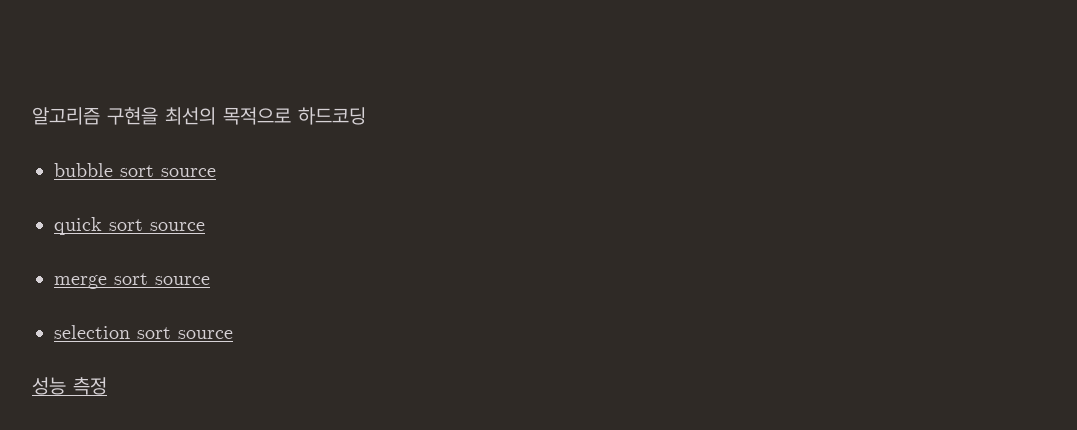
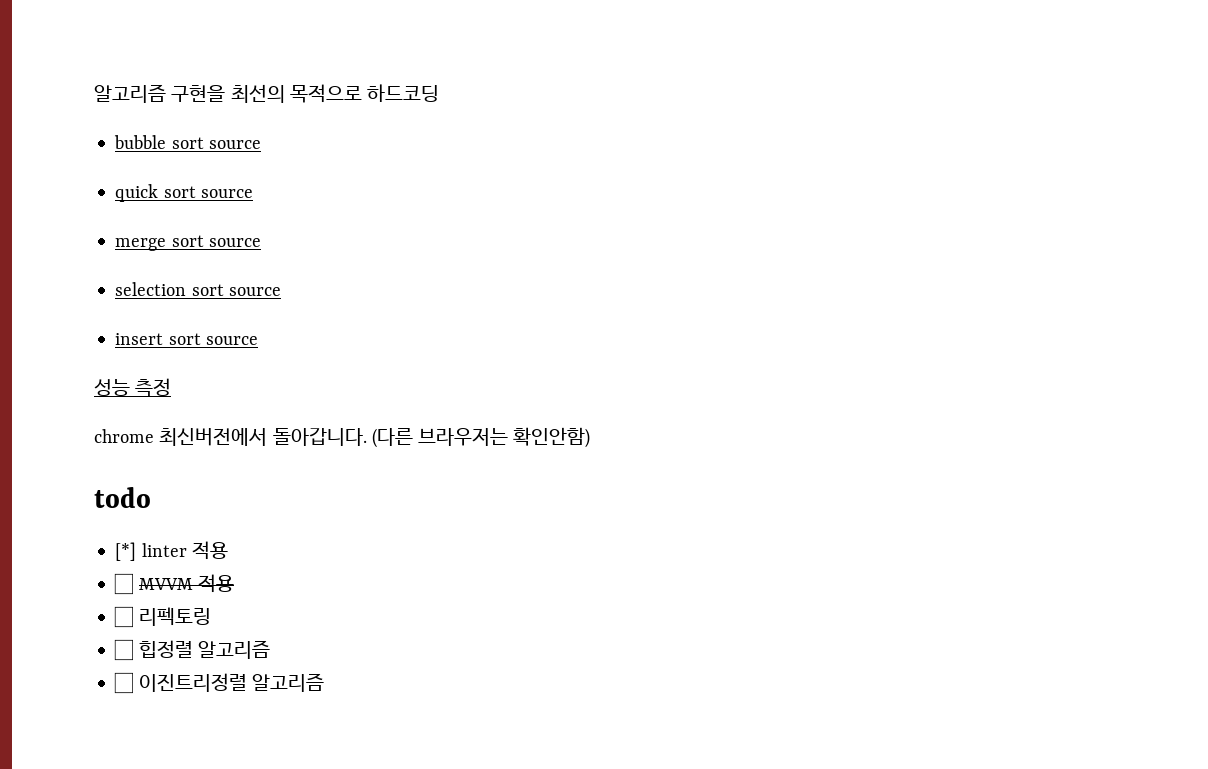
+ insert sort source
+ chrome 최신버전에서 돌아갑니다. (다른 브라우저는 확인안함)
+ todo
+ [*] linter 적용
+ ☐ MVVM 적용
+ ☐ 리펙토링
+ ☐ 힙정렬 알고리즘
+ ☐ 이진트리정렬 알고리즘

